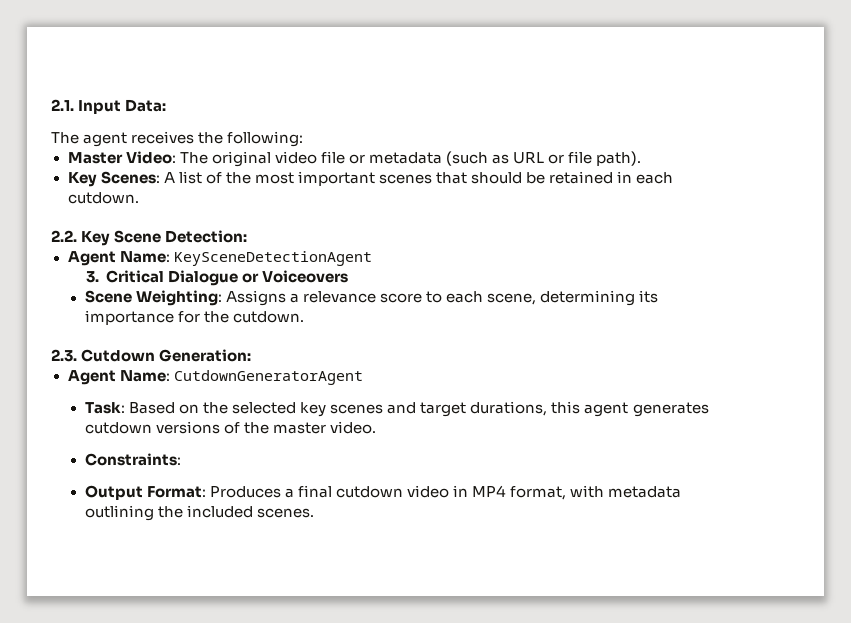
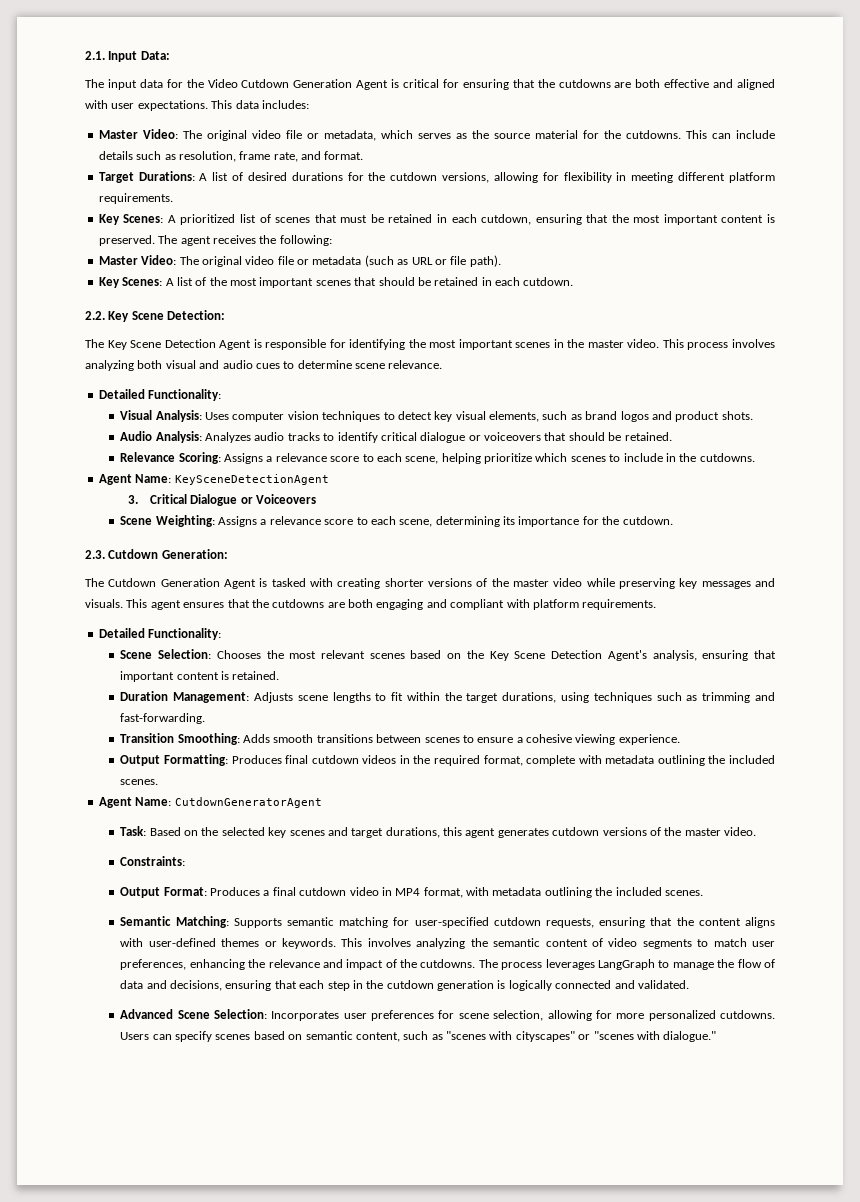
- The agent receives the following:
+ The input data for the Video Cutdown Generation Agent is critical for ensuring that the cutdowns are both effective and aligned with user expectations. This data includes:
+ Master Video: The original video file or metadata, which serves as the source material for the cutdowns. This can include details such as resolution, frame rate, and format.
+ Target Durations: A list of desired durations for the cutdown versions, allowing for flexibility in meeting different platform requirements.
+ Key Scenes: A prioritized list of scenes that must be retained in each cutdown, ensuring that the most important content is preserved. The agent receives the following:
+ The Key Scene Detection Agent is responsible for identifying the most important scenes in the master video. This process involves analyzing both visual and audio cues to determine scene relevance.
+ Detailed Functionality:
+ Visual Analysis: Uses computer vision techniques to detect key visual elements, such as brand logos and product shots.
+ Audio Analysis: Analyzes audio tracks to identify critical dialogue or voiceovers that should be retained.
+ Relevance Scoring: Assigns a relevance score to each scene, helping prioritize which scenes to include in the cutdowns.
+ The Cutdown Generation Agent is tasked with creating shorter versions of the master video while preserving key messages and visuals. This agent ensures that the cutdowns are both engaging and compliant with platform requirements.
+ Detailed Functionality:
+ Scene Selection: Chooses the most relevant scenes based on the Key Scene Detection Agent's analysis, ensuring that important content is retained.
+ Duration Management: Adjusts scene lengths to fit within the target durations, using techniques such as trimming and fast-forwarding.
+ Transition Smoothing: Adds smooth transitions between scenes to ensure a cohesive viewing experience.
+ Output Formatting: Produces final cutdown videos in the required format, complete with metadata outlining the included scenes.
+ Semantic Matching: Supports semantic matching for user-specified cutdown requests, ensuring that the content aligns with user-defined themes or keywords. This involves analyzing the semantic content of video segments to match user preferences, enhancing the relevance and impact of the cutdowns. The process leverages LangGraph to manage the flow of data and decisions, ensuring that each step in the cutdown generation is logically connected and validated.
+ Advanced Scene Selection: Incorporates user preferences for scene selection, allowing for more personalized cutdowns. Users can specify scenes based on semantic content, such as "scenes with cityscapes" or "scenes with dialogue."

